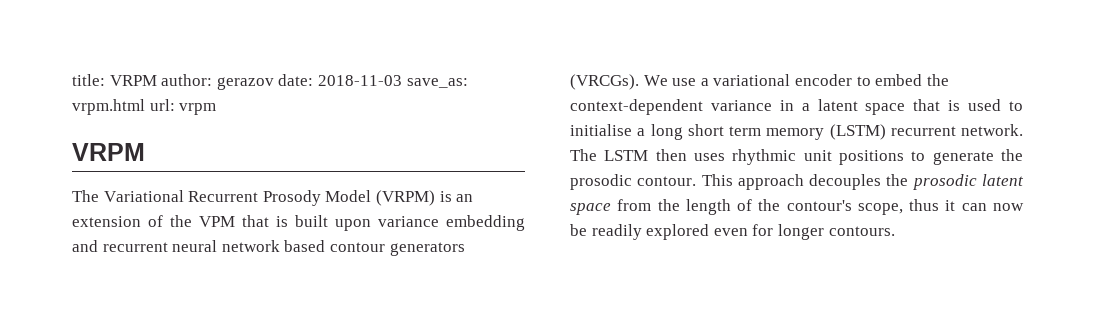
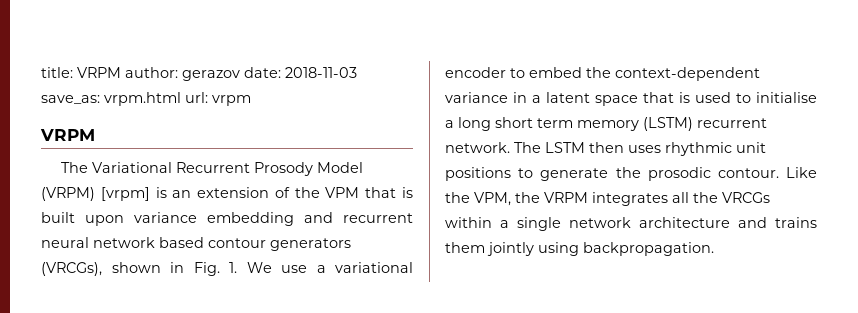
- The Variational Recurrent Prosody Model (VRPM) is an extension of the VPM that is built upon variance embedding and recurrent neural network based contour generators (VRCGs). We use a variational encoder to embed the context-dependent variance in a latent space that is used to initialise a long short term memory (LSTM) recurrent network.
+ The Variational Recurrent Prosody Model (VRPM) [vrpm] is an extension of the VPM that is built upon variance embedding and recurrent neural network based contour generators (VRCGs), shown in Fig. 1. We use a variational encoder to embed the context-dependent variance in a latent space that is used to initialise a long short term memory (LSTM) recurrent network.
- This approach decouples the prosodic latent space from the length of the contour's scope, thus it can now be readily explored even for longer contours.
+ Like the VPM, the VRPM integrates all the VRCGs within a single network architecture and trains them jointly using backpropagation.

